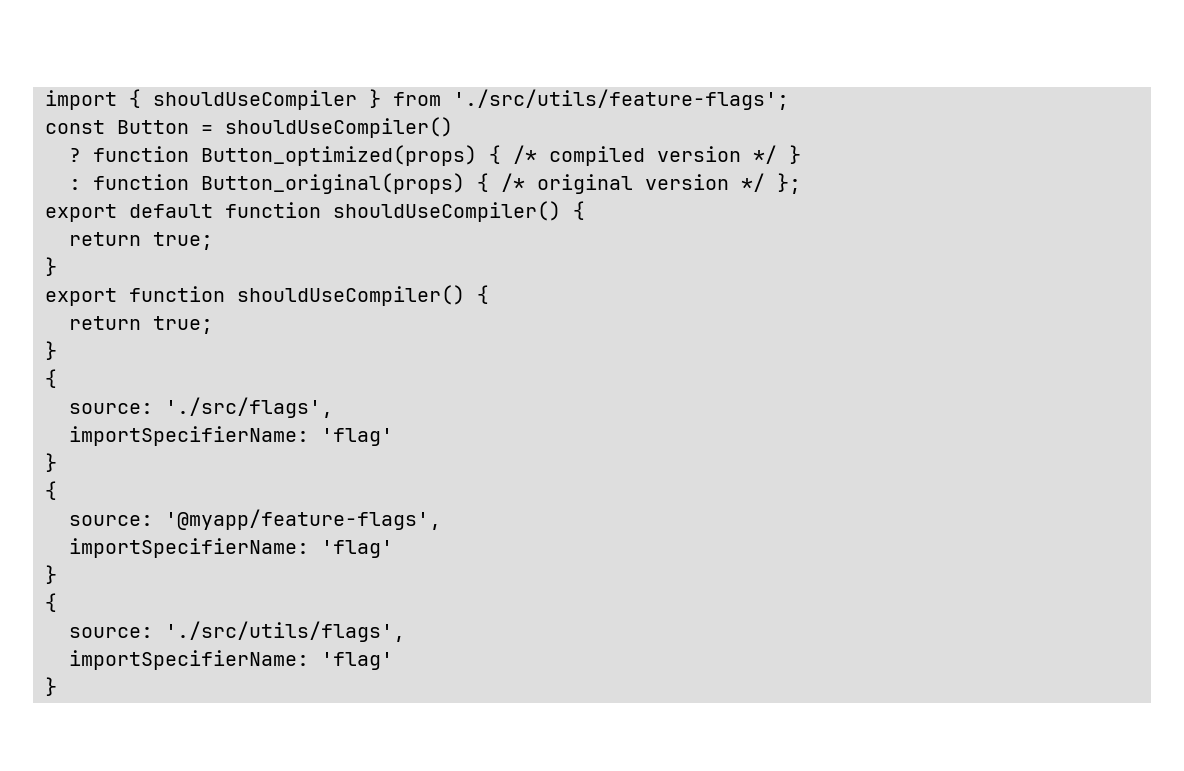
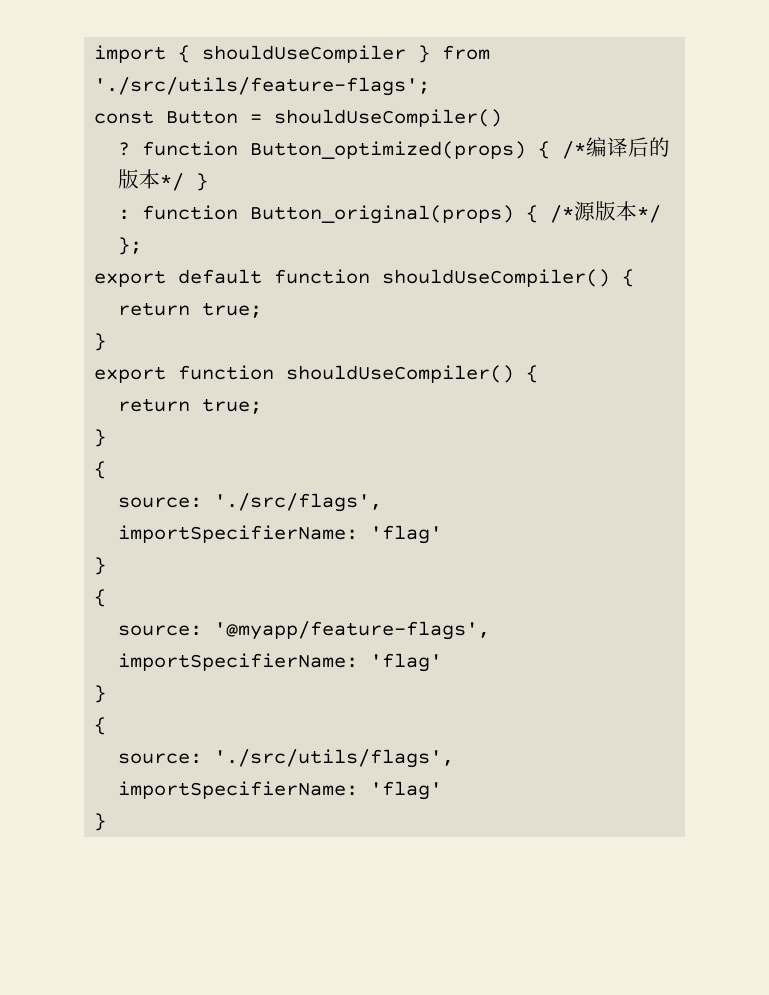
- ? function Button_optimized(props) { /* compiled version */ }
+ ? function Button_optimized(props) { /*编译后的版本*/ }
- : function Button_original(props) { /* original version */ };
+ : function Button_original(props) { /*源版本*/ };

